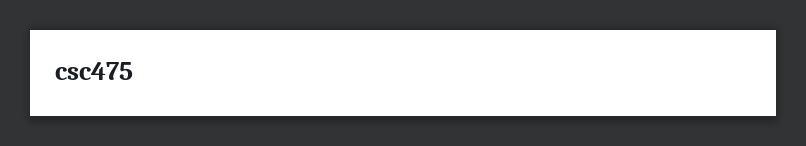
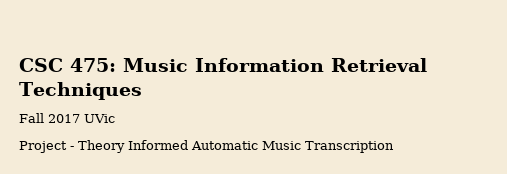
- csc475
+ CSC 475: Music Information Retrieval Techniques
+ Fall 2017 UVic
+ Project - Theory Informed Automatic Music Transcription

